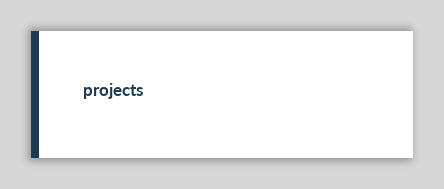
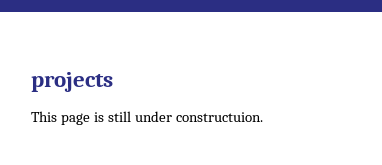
+ This page is still under constructuion.

